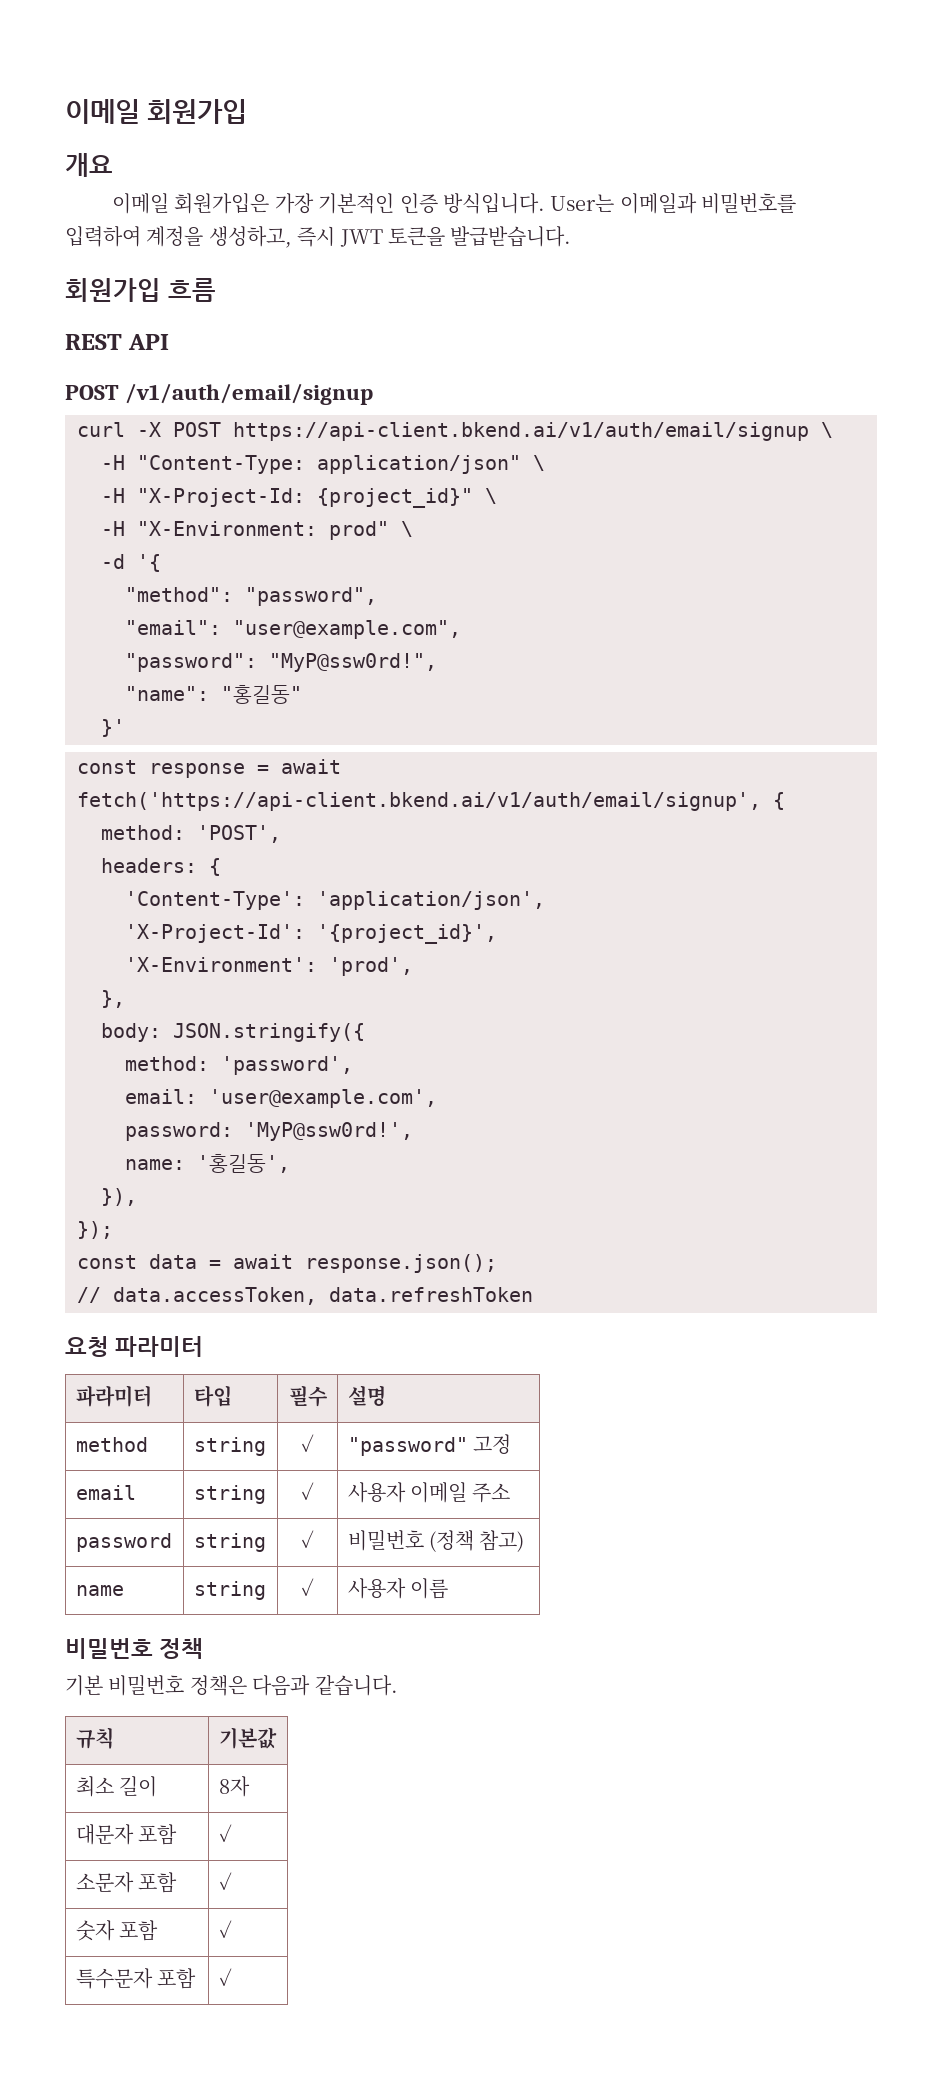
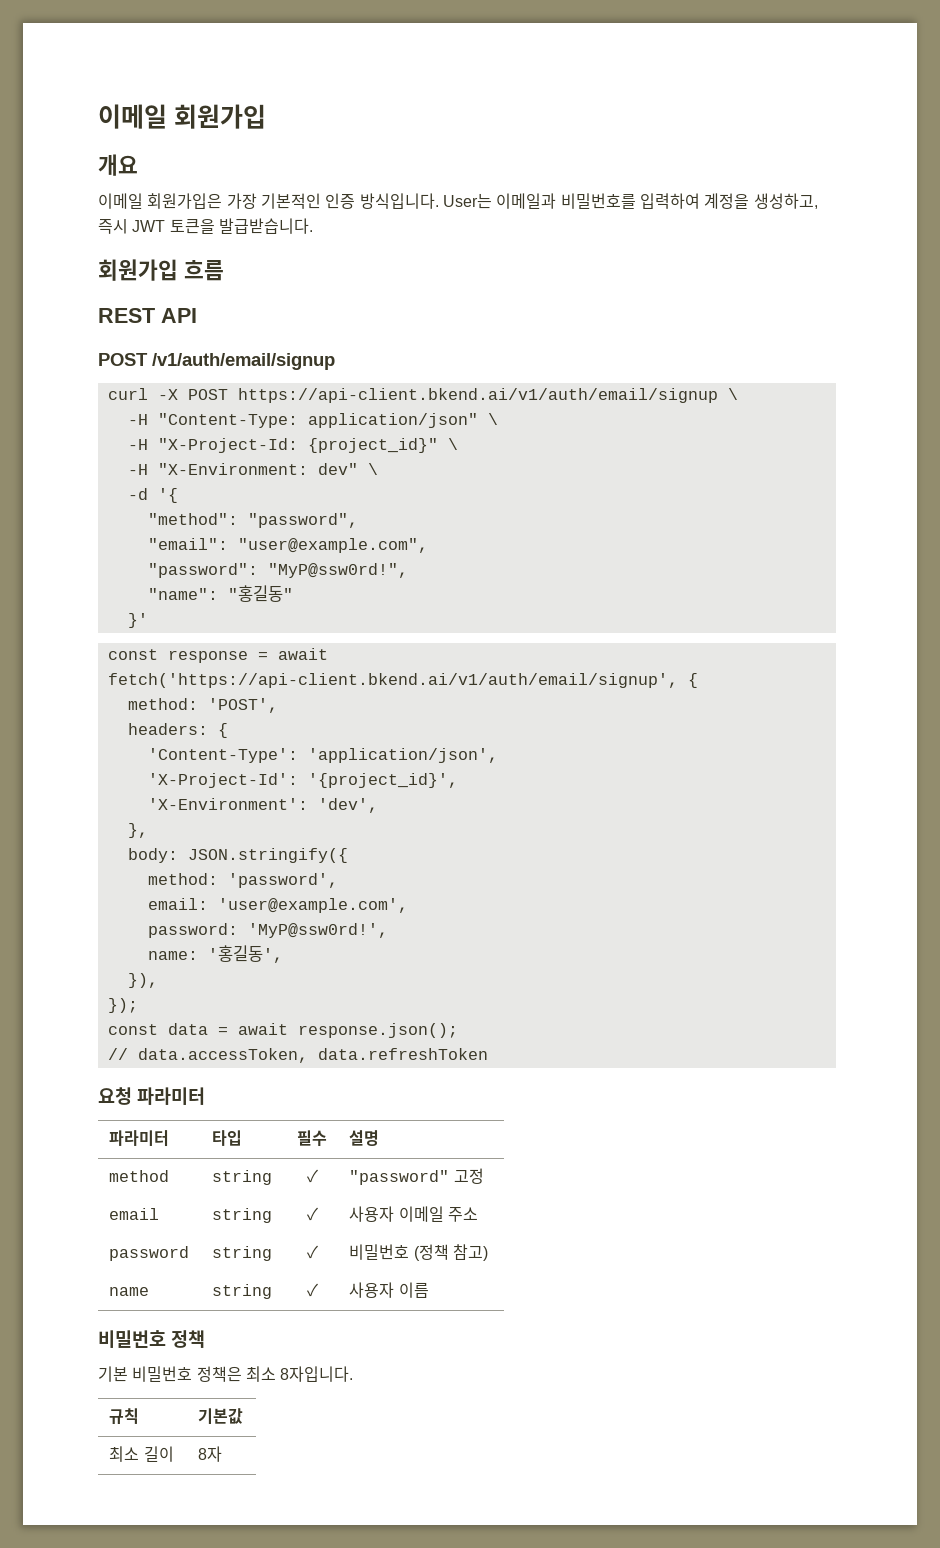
- -H "X-Environment: prod" \
+ -H "X-Environment: dev" \
- 'X-Environment': 'prod',
+ 'X-Environment': 'dev',
- 기본 비밀번호 정책은 다음과 같습니다.
+ 기본 비밀번호 정책은 최소 8자입니다.
- 대문자 포함 | ✓
- 소문자 포함 | ✓
- 숫자 포함 | ✓
- 특수문자 포함 | ✓

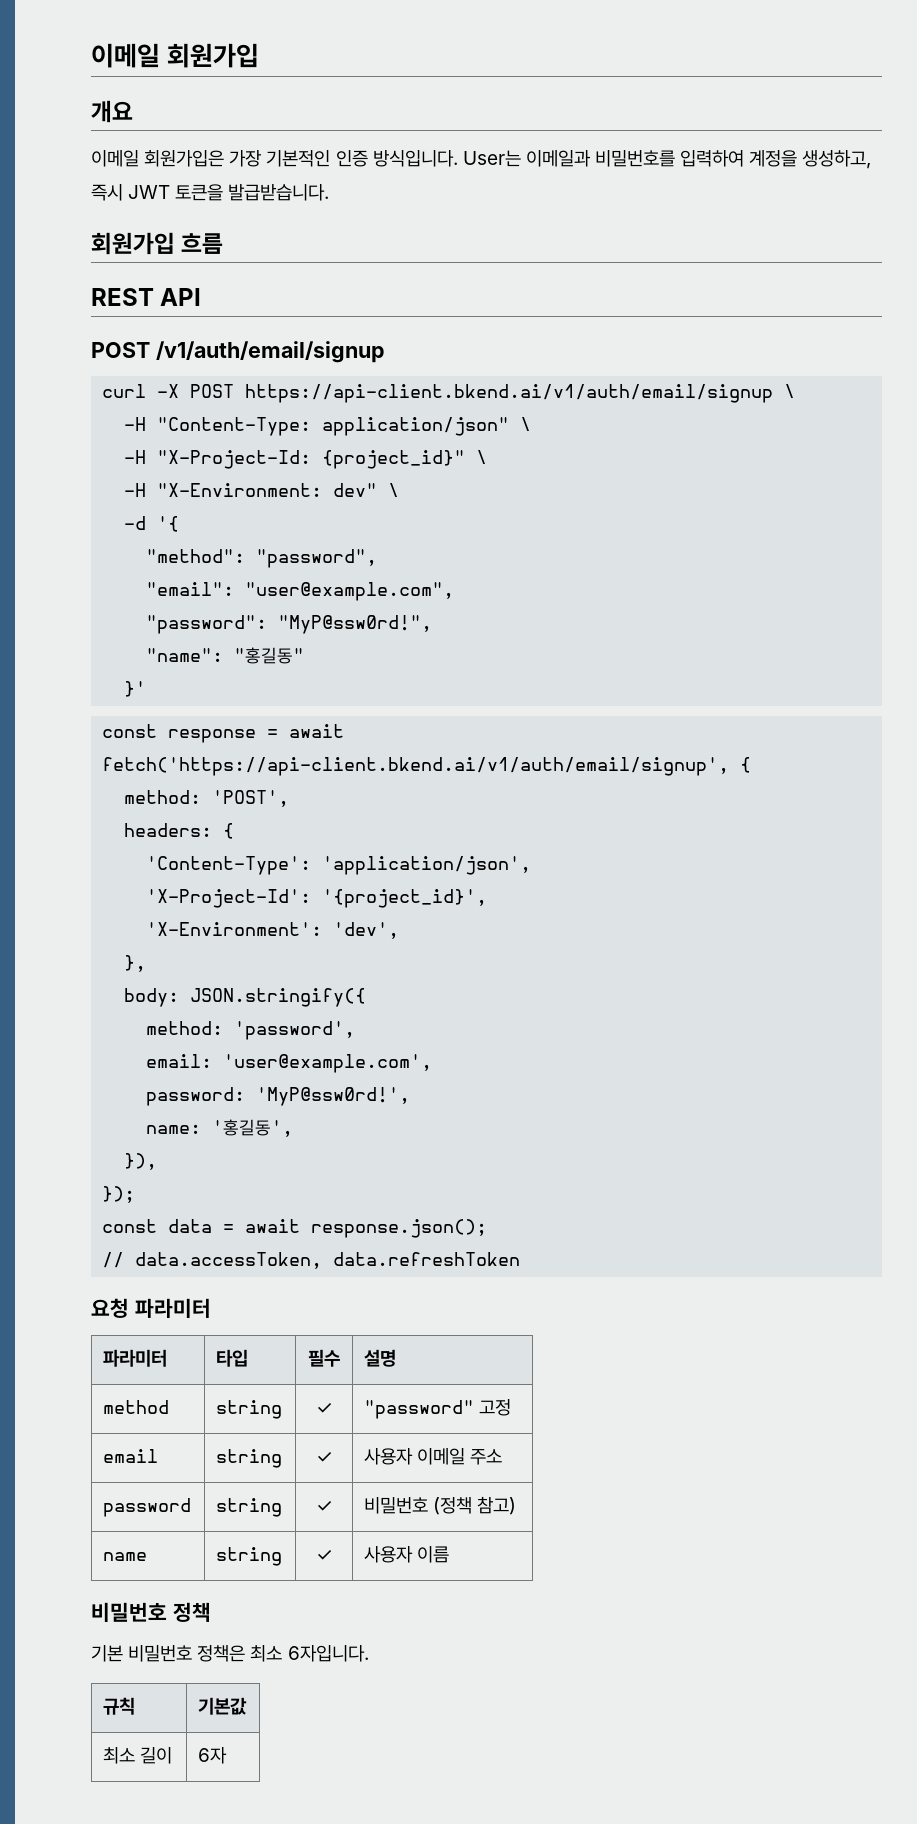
- 기본 비밀번호 정책은 최소 8자입니다.
+ 기본 비밀번호 정책은 최소 6자입니다.
- 최소 길이 | 8자
+ 최소 길이 | 6자

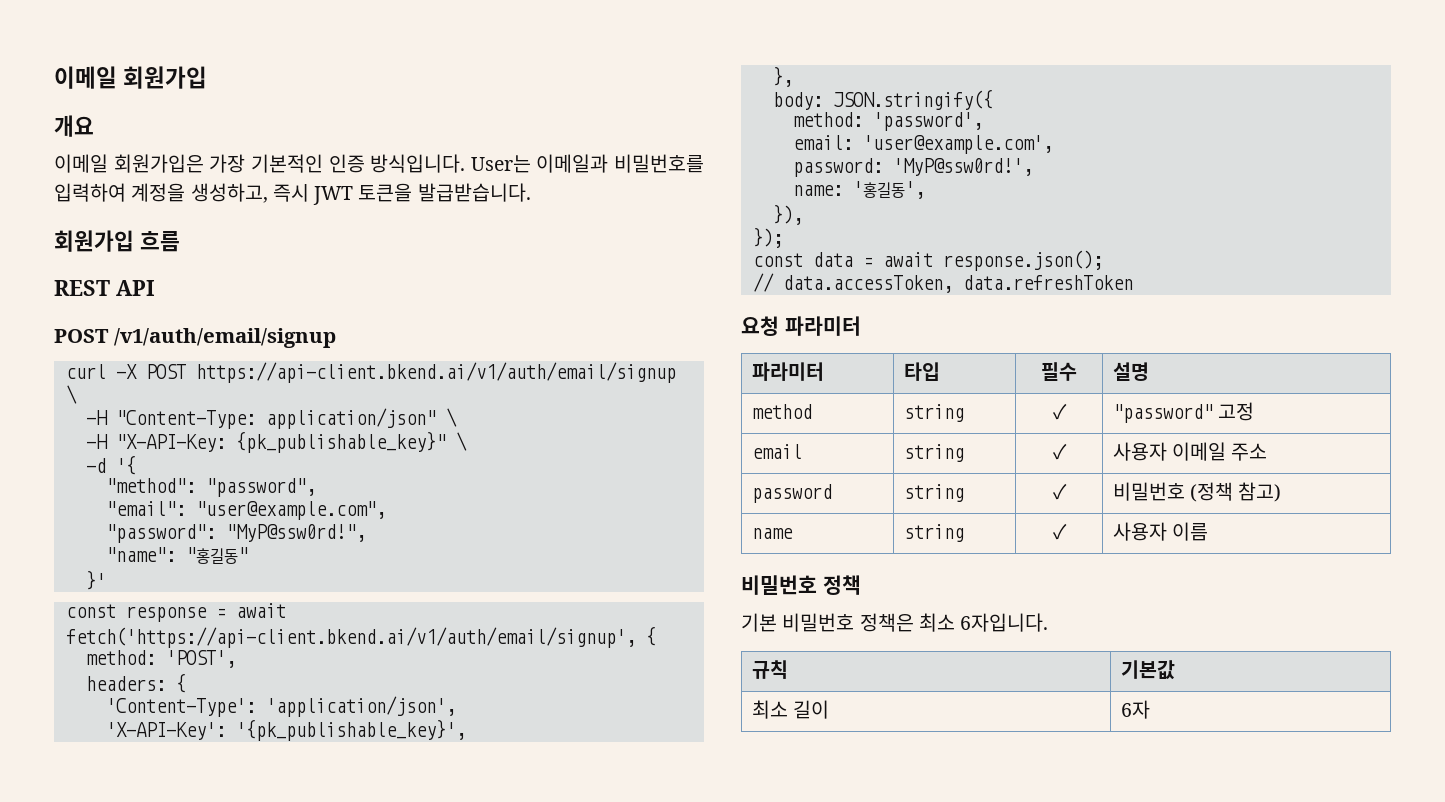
- -H "X-Project-Id: {project_id}" \
- -H "X-Environment: dev" \
+ -H "X-API-Key: {pk_publishable_key}" \
- 'X-Project-Id': '{project_id}',
- 'X-Environment': 'dev',
+ 'X-API-Key': '{pk_publishable_key}',

